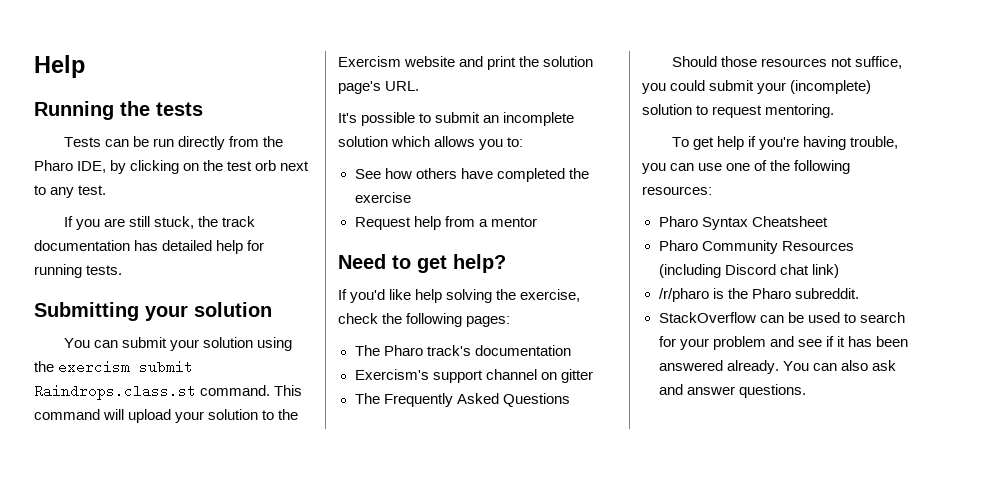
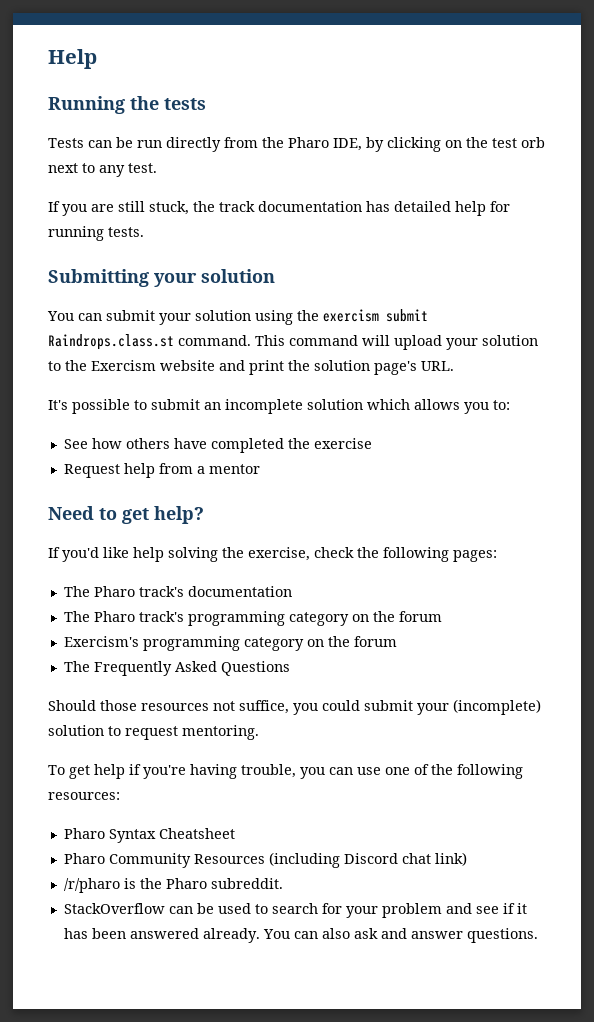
- Exercism's support channel on gitter
+ The Pharo track's programming category on the forum
+ Exercism's programming category on the forum

